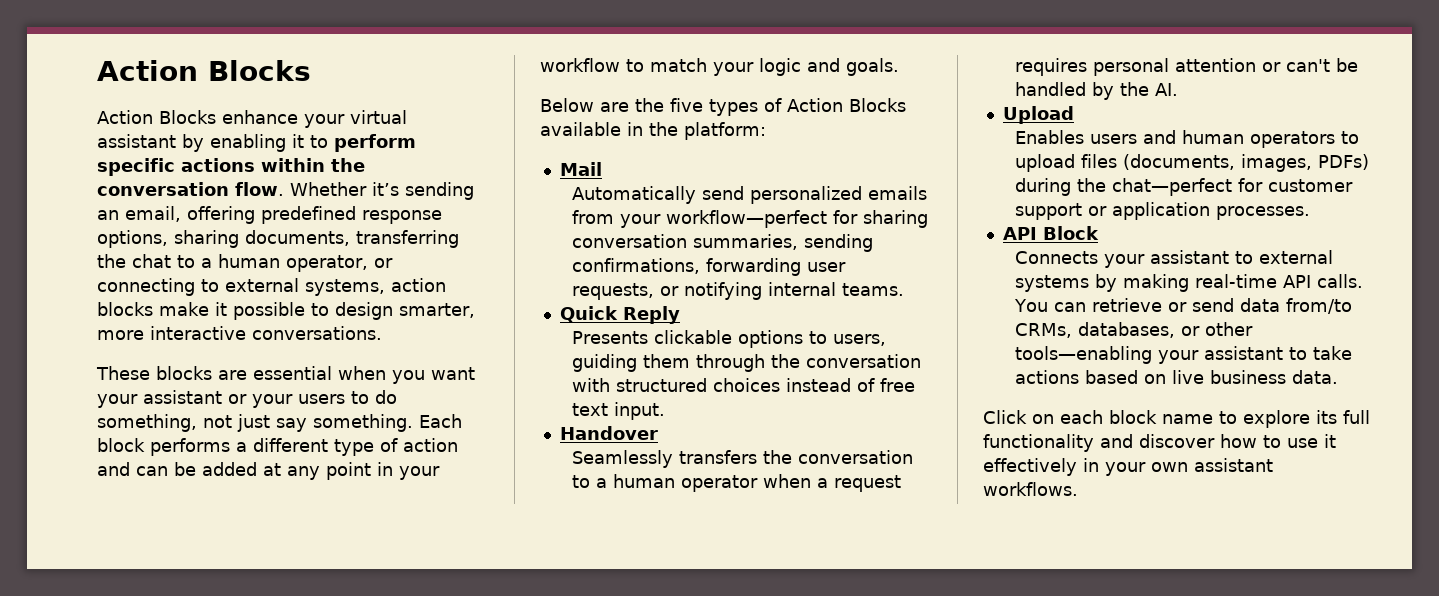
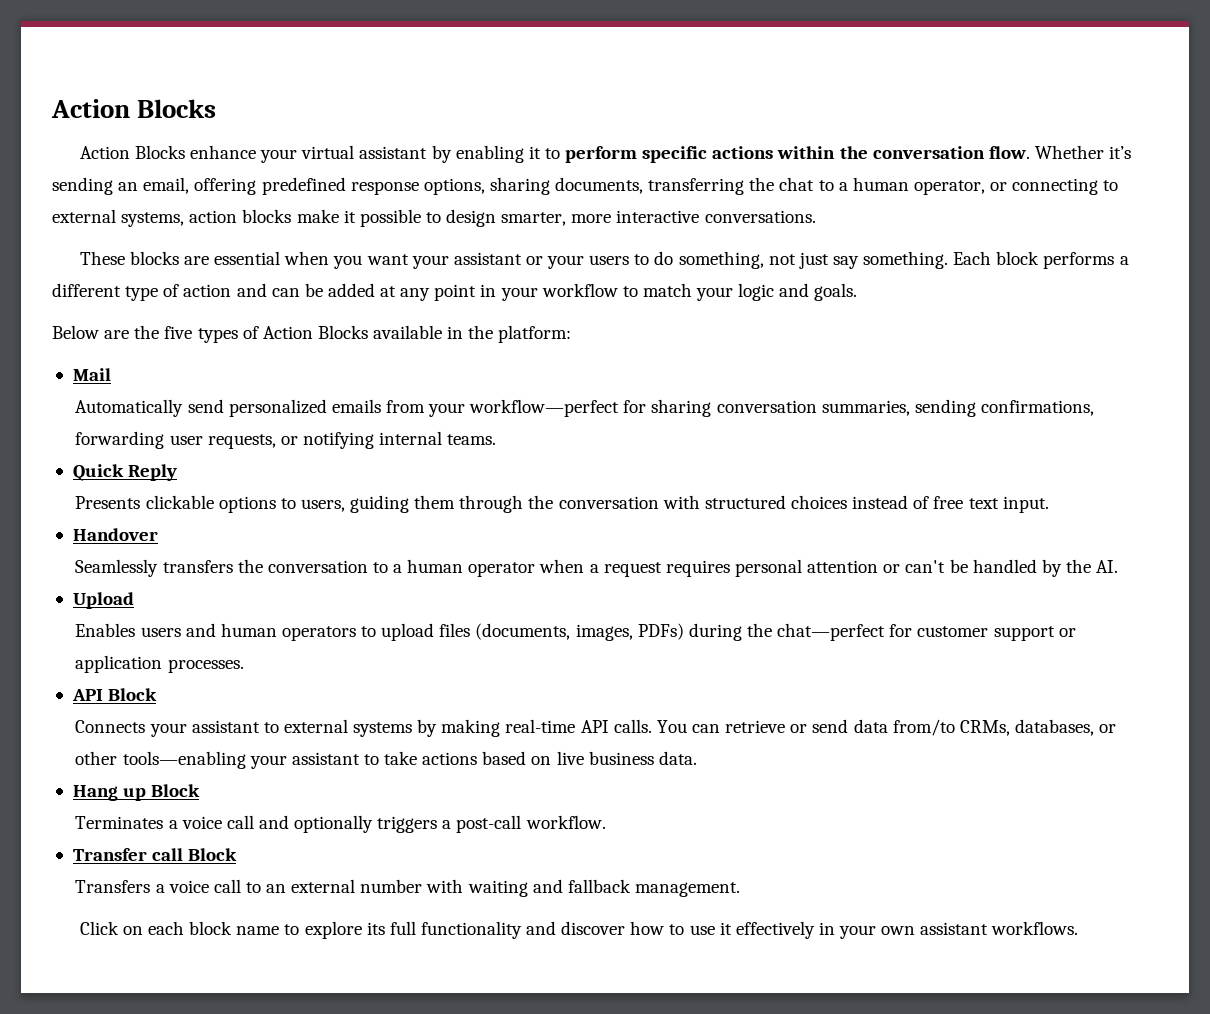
+ Hang up Block
+ Terminates a voice call and optionally triggers a post-call workflow.
+ Transfer call Block
+ Transfers a voice call to an external number with waiting and fallback management.

